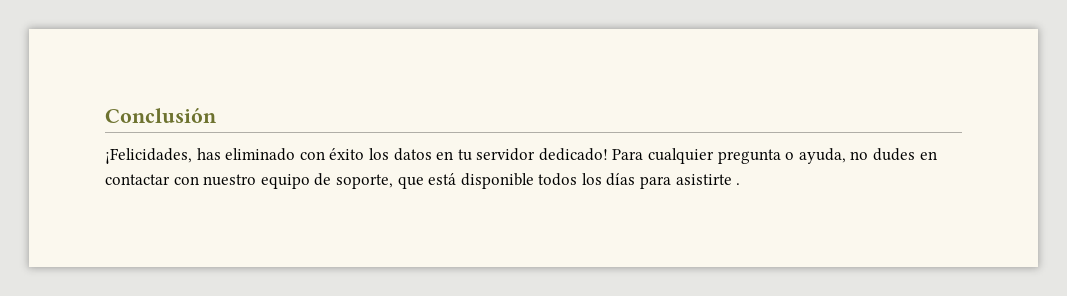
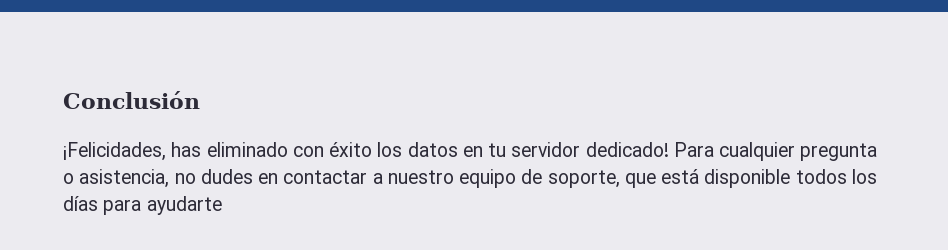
- Para cualquier pregunta o ayuda, no dudes en contactar con nuestro equipo de soporte, que está disponible todos los días para asistirte .
+ Para cualquier pregunta o asistencia, no dudes en contactar a nuestro equipo de soporte, que está disponible todos los días para ayudarte

